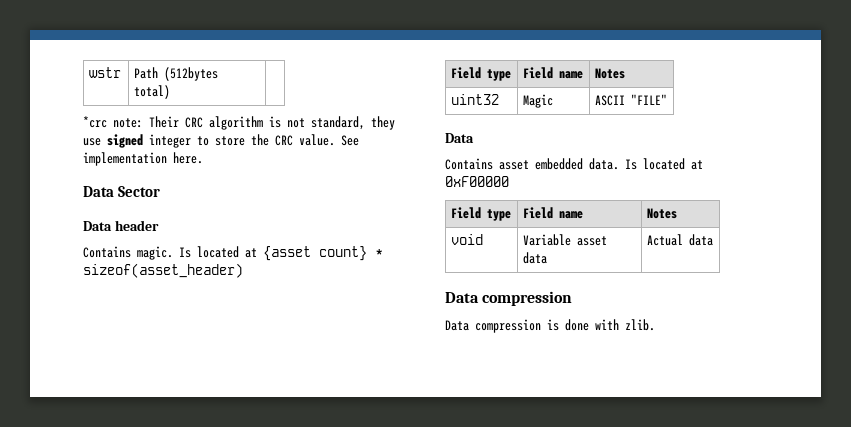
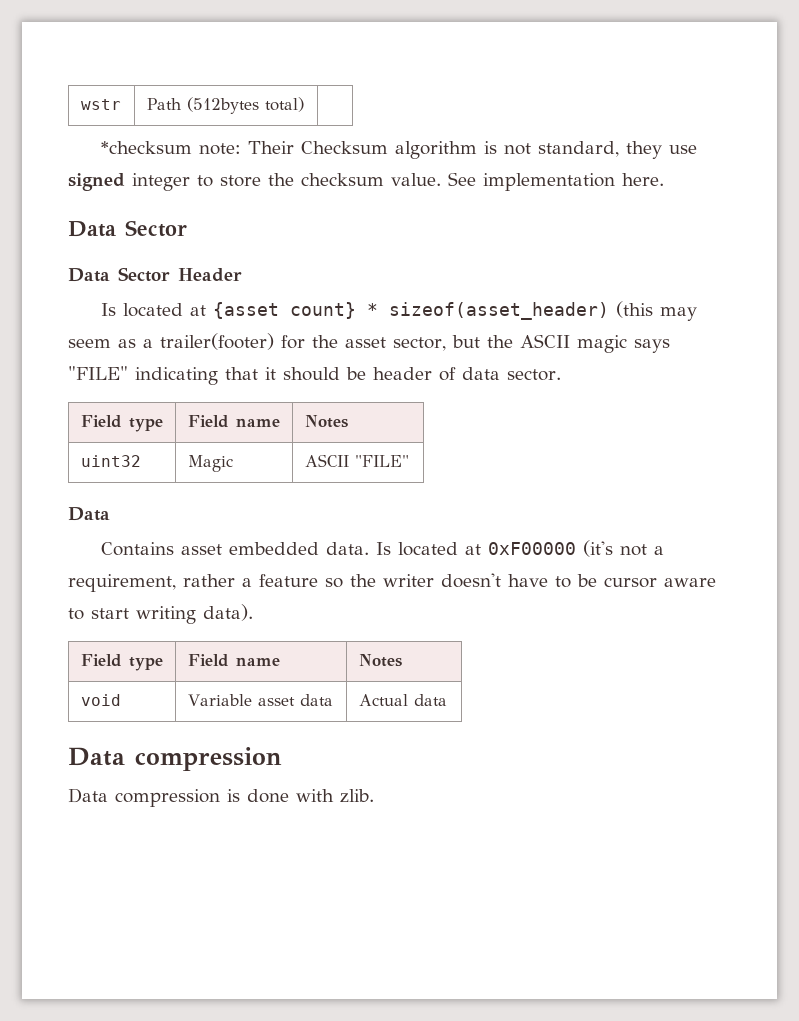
- *crc note: Their CRC algorithm is not standard, they use signed integer to store the CRC value.
+ *checksum note: Their Checksum algorithm is not standard, they use signed integer to store the checksum value.
- Data header
- Contains magic. Is located at {asset count} * sizeof(asset_header)
+ Data Sector Header
+ Is located at {asset count} * sizeof(asset_header) (this may seem as a trailer(footer) for the asset sector, but the ASCII magic says "FILE" indicating that it should be header of data sector.
- Is located at 0xF00000
+ Is located at 0xF00000 (it's not a requirement, rather a feature so the writer doesn't have to be cursor aware to start writing data).

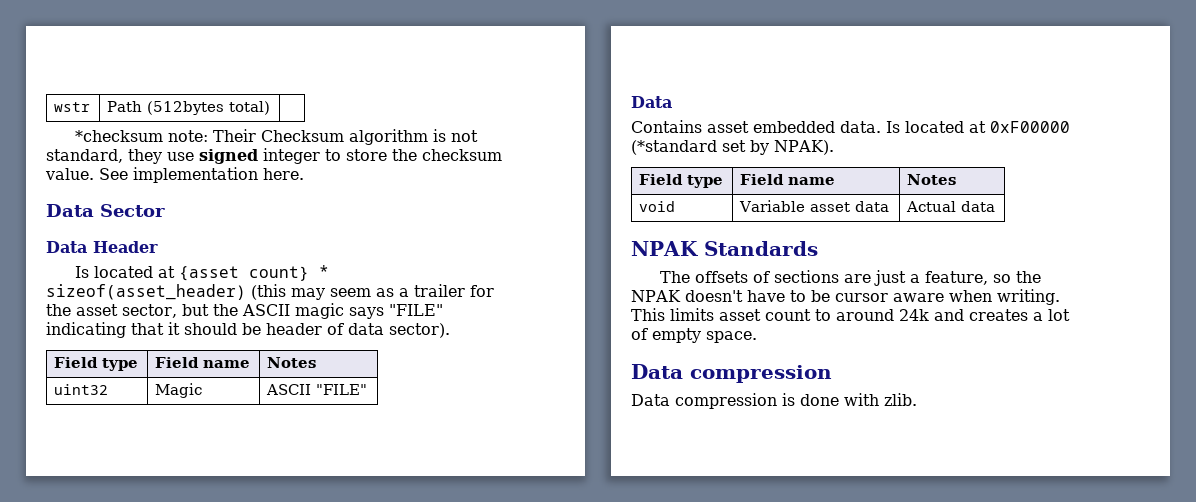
- Data Sector Header
+ Data Header
- Is located at {asset count} * sizeof(asset_header) (this may seem as a trailer(footer) for the asset sector, but the ASCII magic says "FILE" indicating that it should be header of data sector.
+ Is located at {asset count} * sizeof(asset_header) (this may seem as a trailer for the asset sector, but the ASCII magic says "FILE" indicating that it should be header of data sector).
- Is located at 0xF00000 (it's not a requirement, rather a feature so the writer doesn't have to be cursor aware to start writing data).
+ Is located at 0xF00000 (*standard set by NPAK).
+ NPAK Standards
+ The offsets of sections are just a feature, so the NPAK doesn't have to be cursor aware when writing. This limits asset count to around 24k and creates a lot of empty space.

